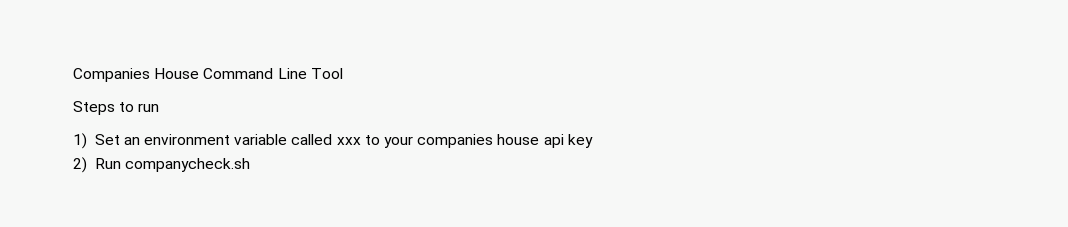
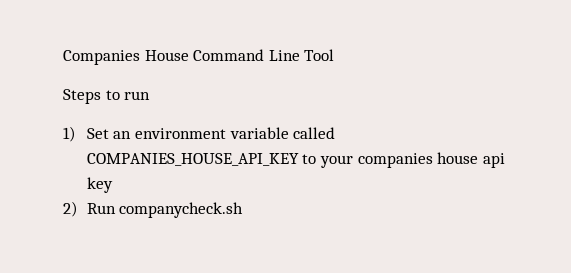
- 1) Set an environment variable called xxx to your companies house api key
+ 1) Set an environment variable called COMPANIES_HOUSE_API_KEY to your companies house api key

